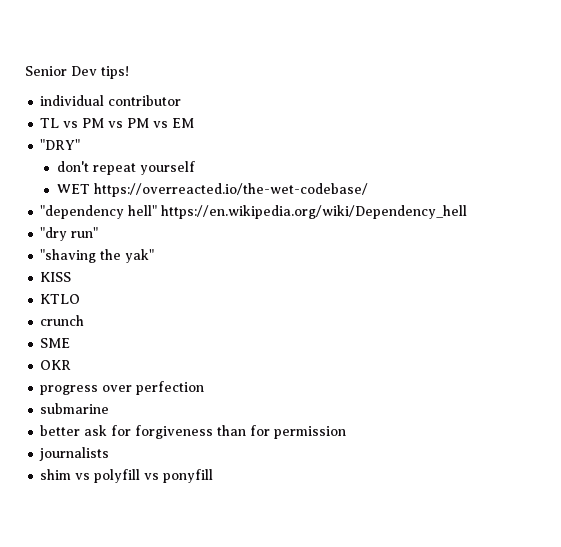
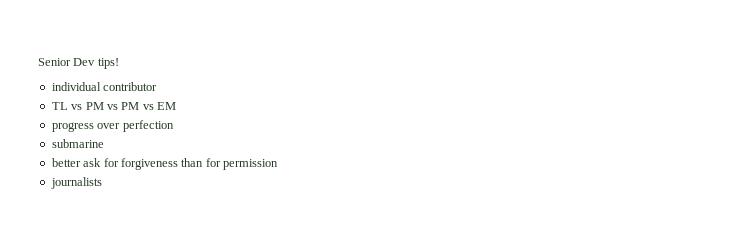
- "DRY"
- don't repeat yourself
- WET https://overreacted.io/the-wet-codebase/
- "dependency hell" https://en.wikipedia.org/wiki/Dependency_hell
- "dry run"
- "shaving the yak"
- KISS
- KTLO
- crunch
- SME
- OKR
- shim vs polyfill vs ponyfill

